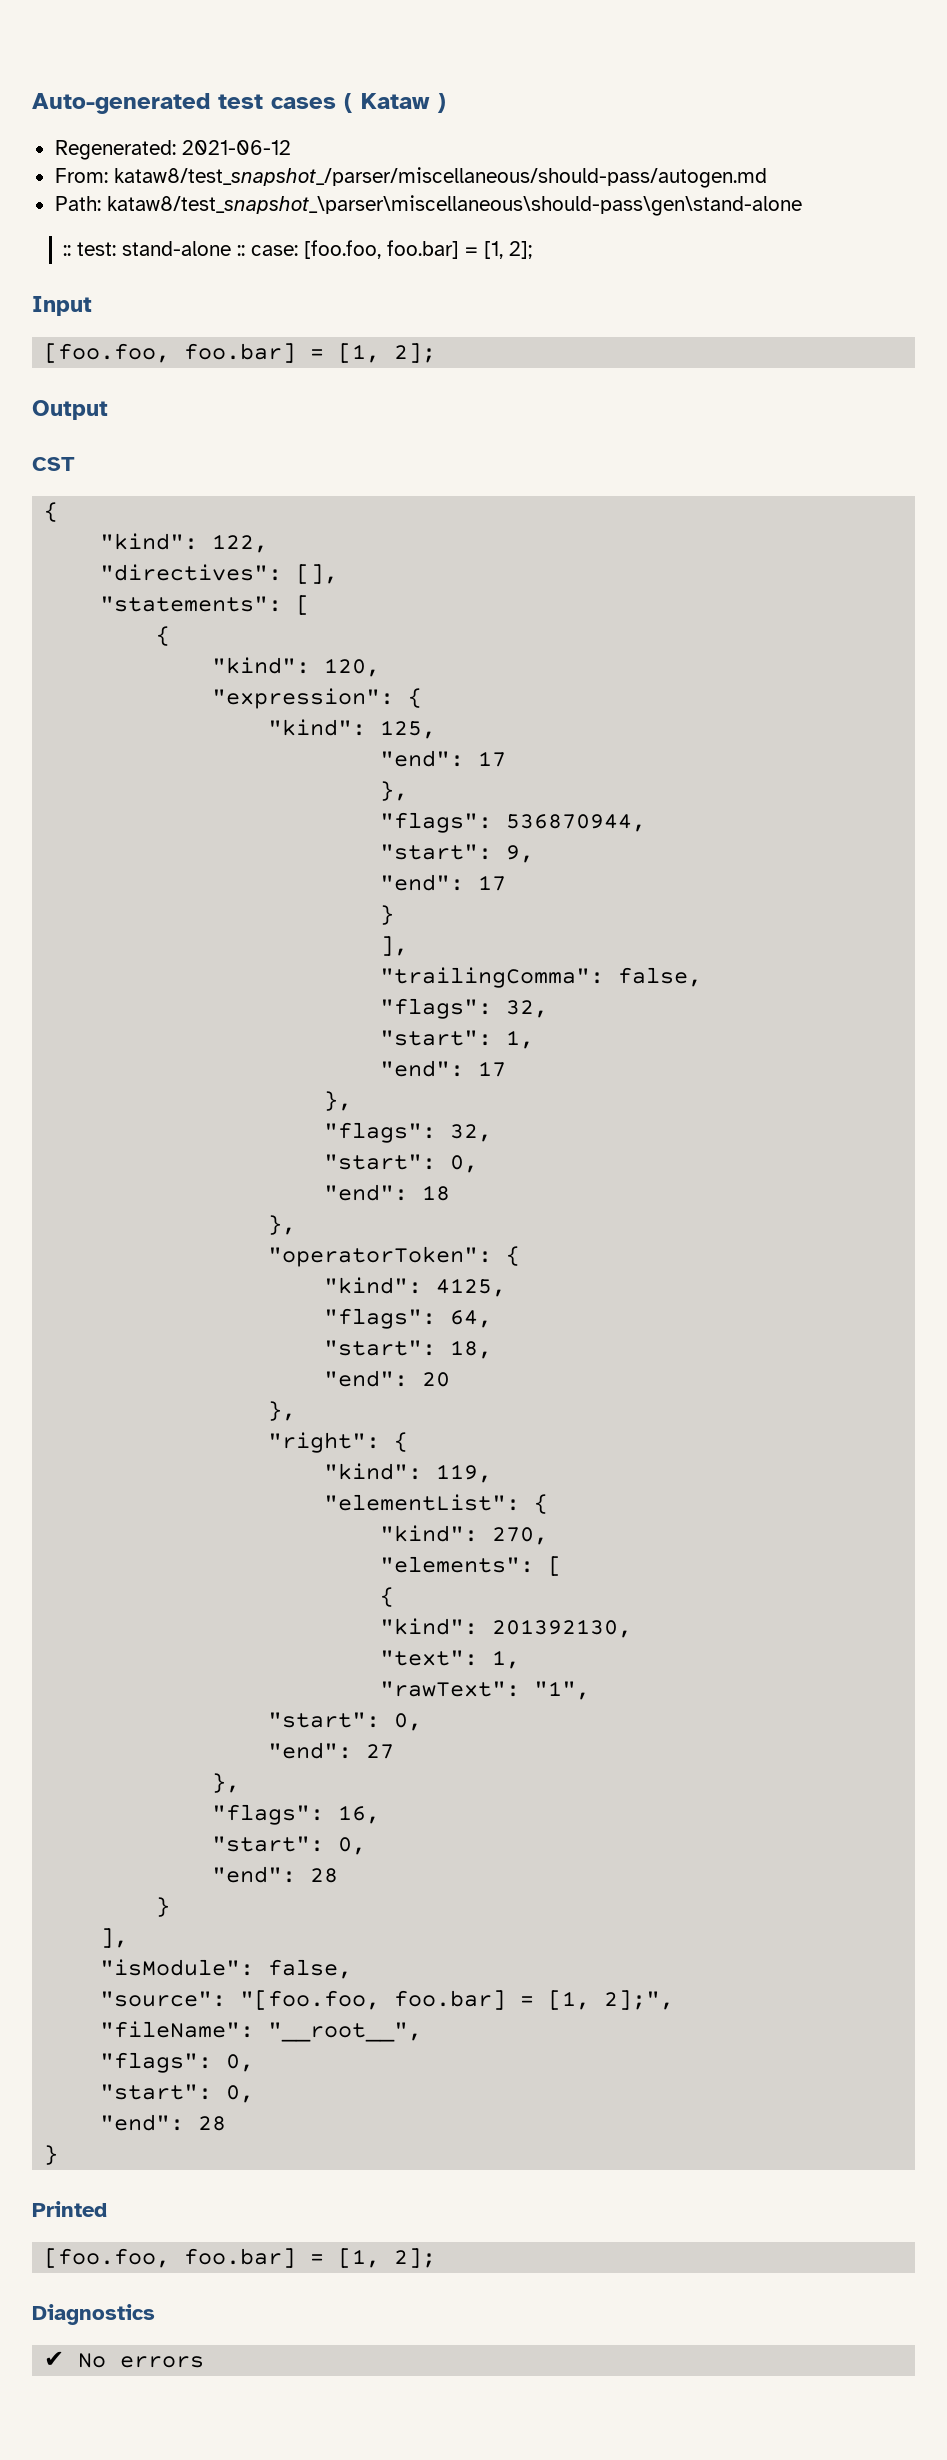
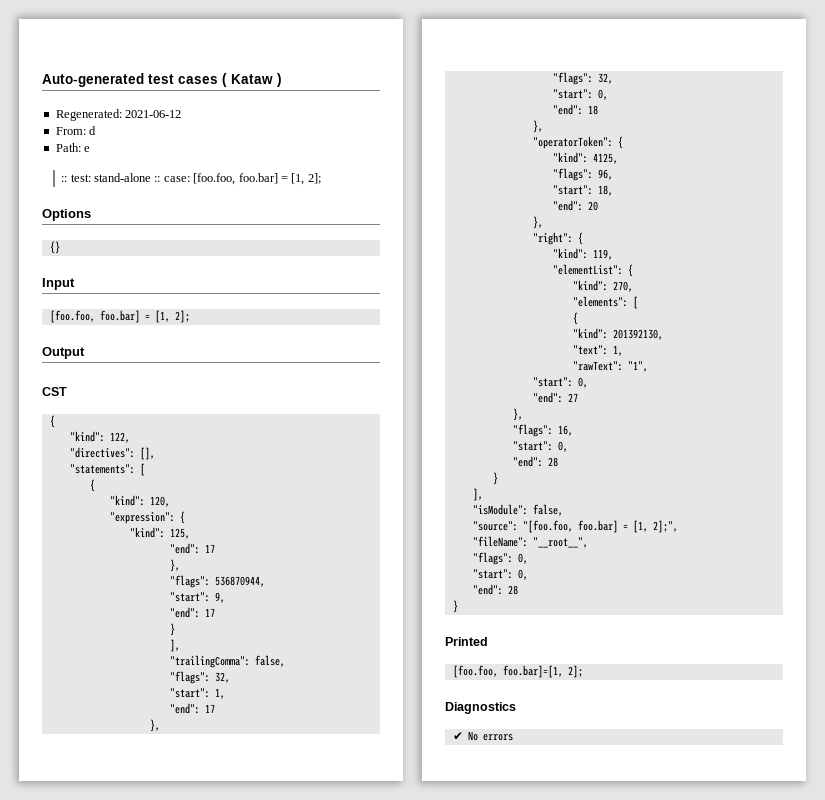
- From: kataw8/test_snapshot_/parser/miscellaneous/should-pass/autogen.md
+ From: d
- Path: kataw8/test_snapshot_\parser\miscellaneous\should-pass\gen\stand-alone
+ Path: e
+ Options
+ {}
- "flags": 64,
+ "flags": 96,
  Printed
- [foo.foo, foo.bar] = [1, 2];
+ [foo.foo, foo.bar]=[1, 2];

